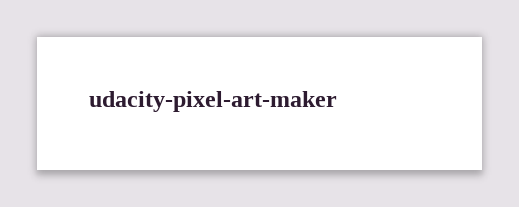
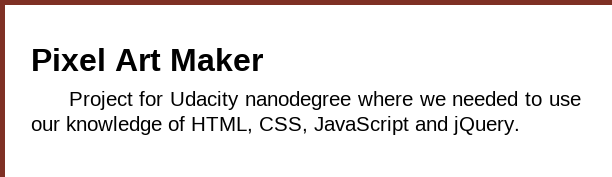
- udacity-pixel-art-maker
+ Pixel Art Maker
+ Project for Udacity nanodegree where we needed to use our knowledge of HTML, CSS, JavaScript and jQuery.

